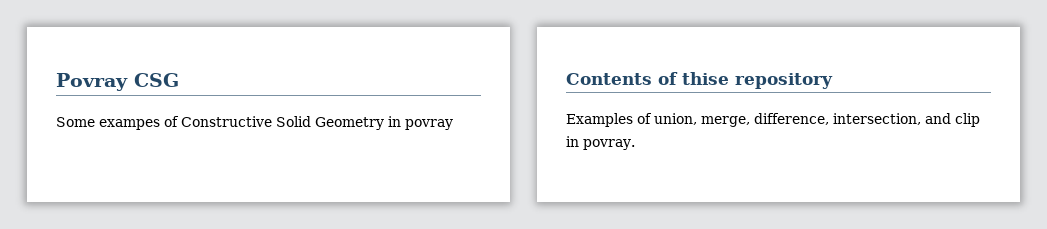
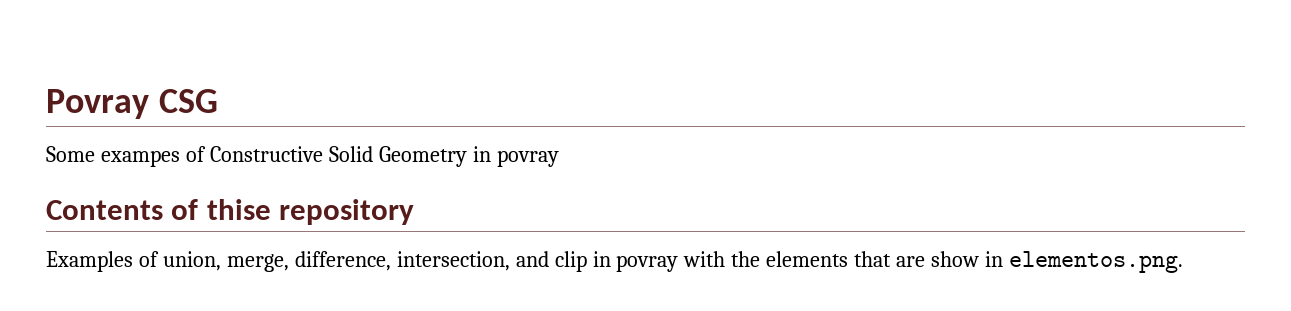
- Examples of union, merge, difference, intersection, and clip in povray.
+ Examples of union, merge, difference, intersection, and clip in povray with the elements that are show in elementos.png.

